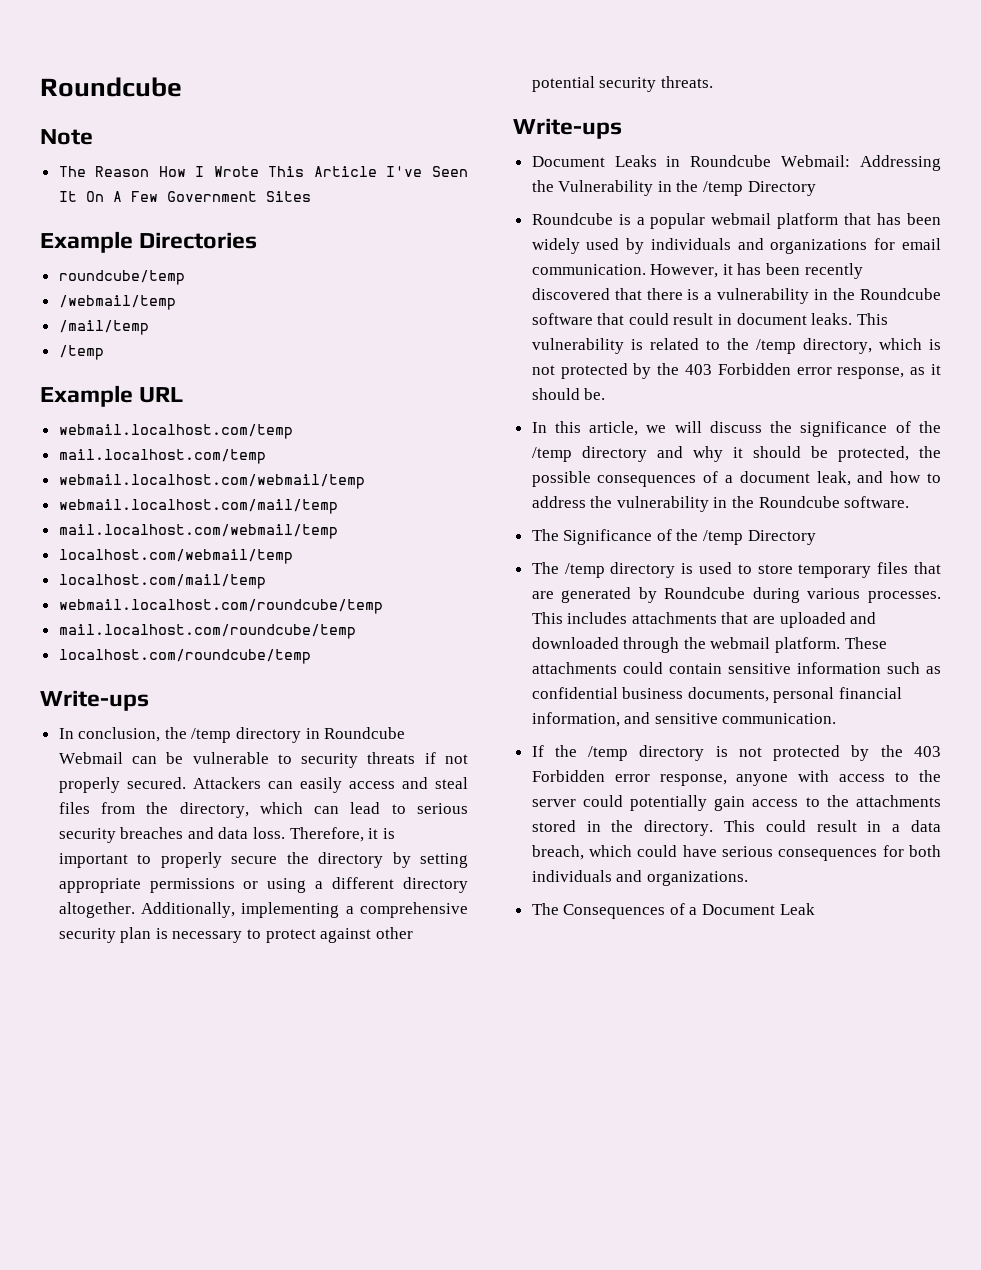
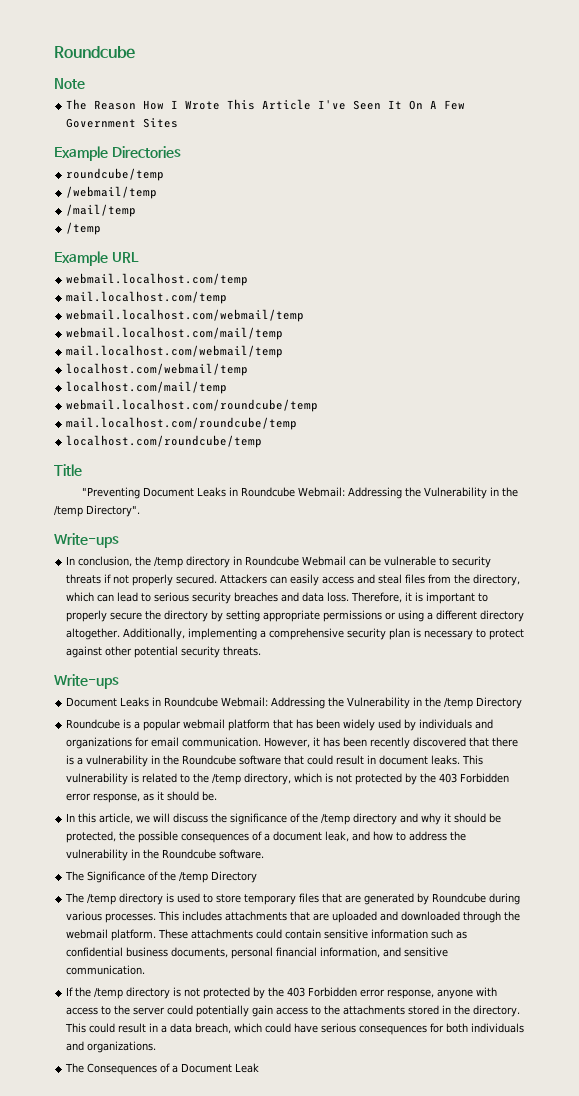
+ Title
+ "Preventing Document Leaks in Roundcube Webmail: Addressing the Vulnerability in the /temp Directory".

